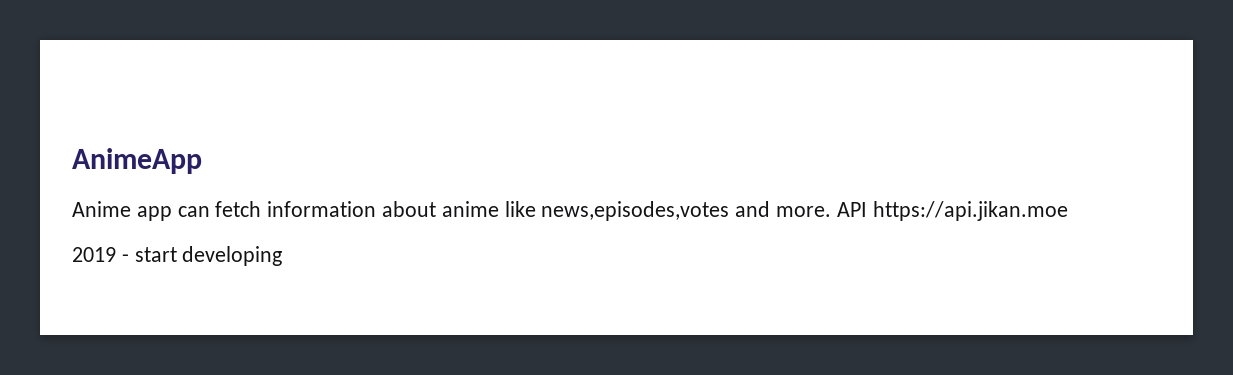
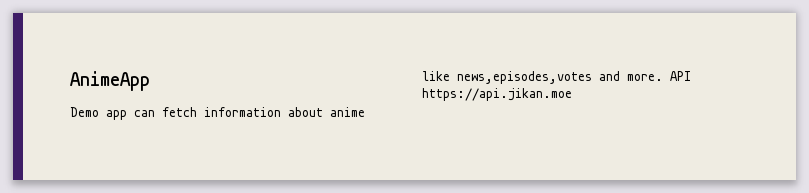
- Anime app can fetch information about anime like news,episodes,votes and more.
+ Demo app can fetch information about anime like news,episodes,votes and more.
- 2019 - start developing

